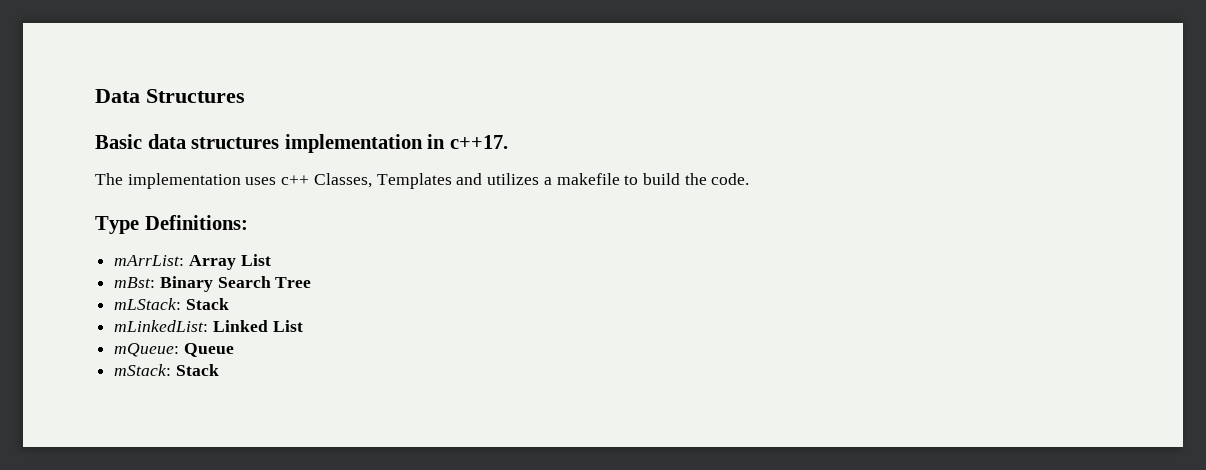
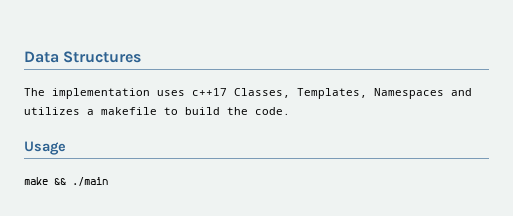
- Basic data structures implementation in c++17.
- The implementation uses c++ Classes, Templates and utilizes a makefile to build the code.
+ The implementation uses c++17 Classes, Templates, Namespaces and utilizes a makefile to build the code.
- Type Definitions:
- mArrList: Array List
- mBst: Binary Search Tree
- mLStack: Stack
- mLinkedList: Linked List
- mQueue: Queue
- mStack: Stack
+ Usage
+ make && ./main

